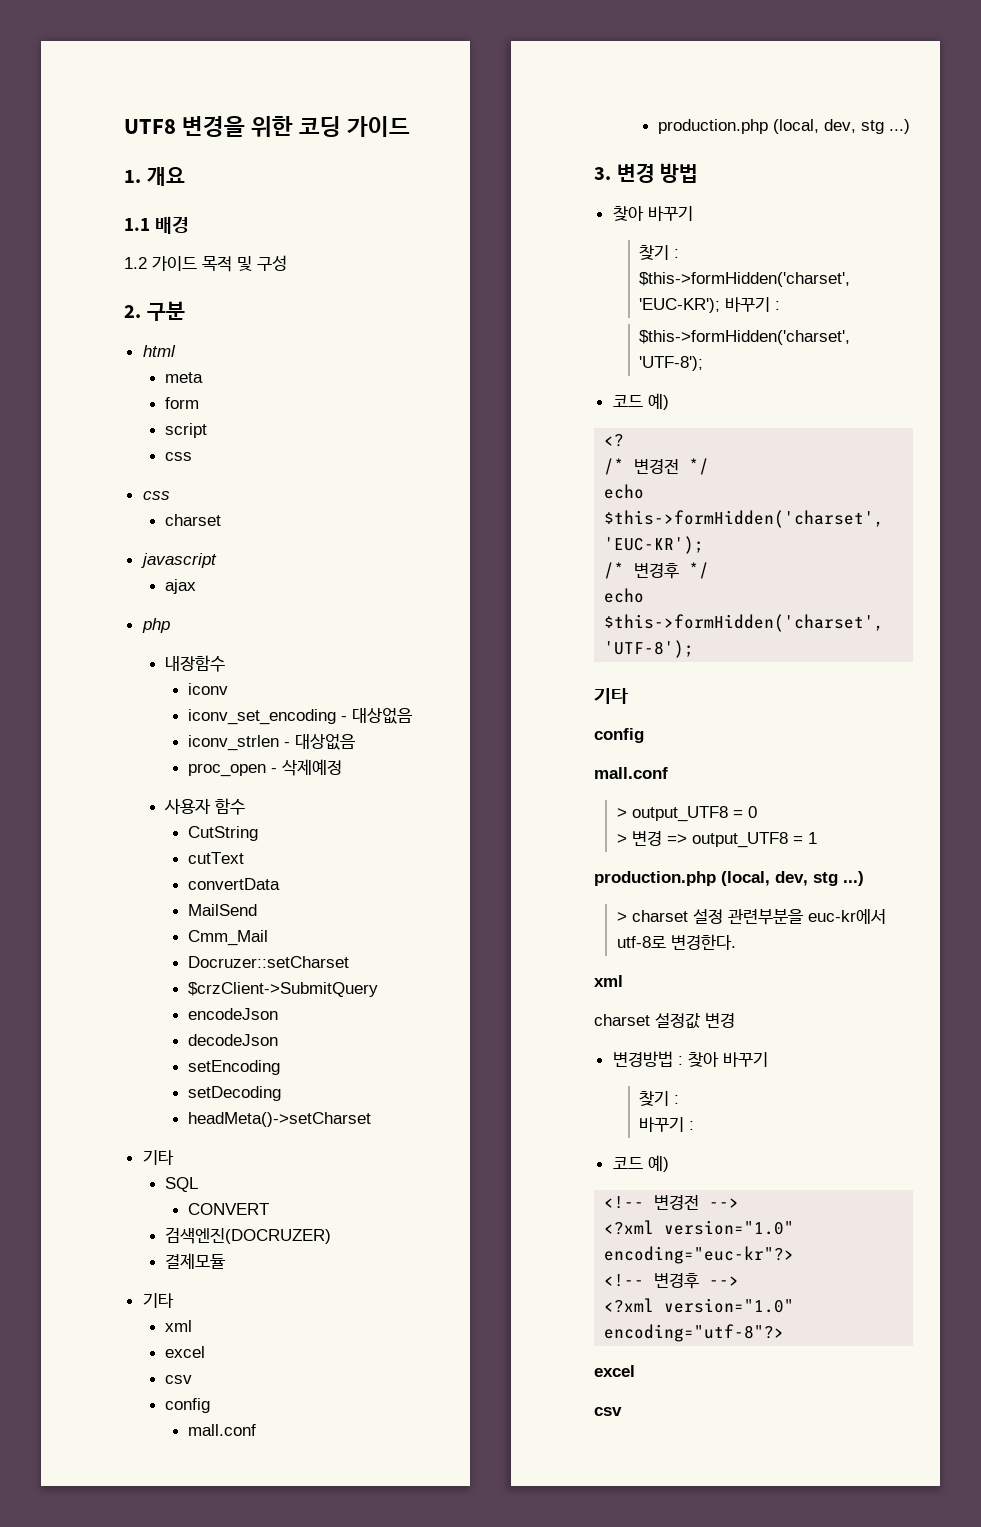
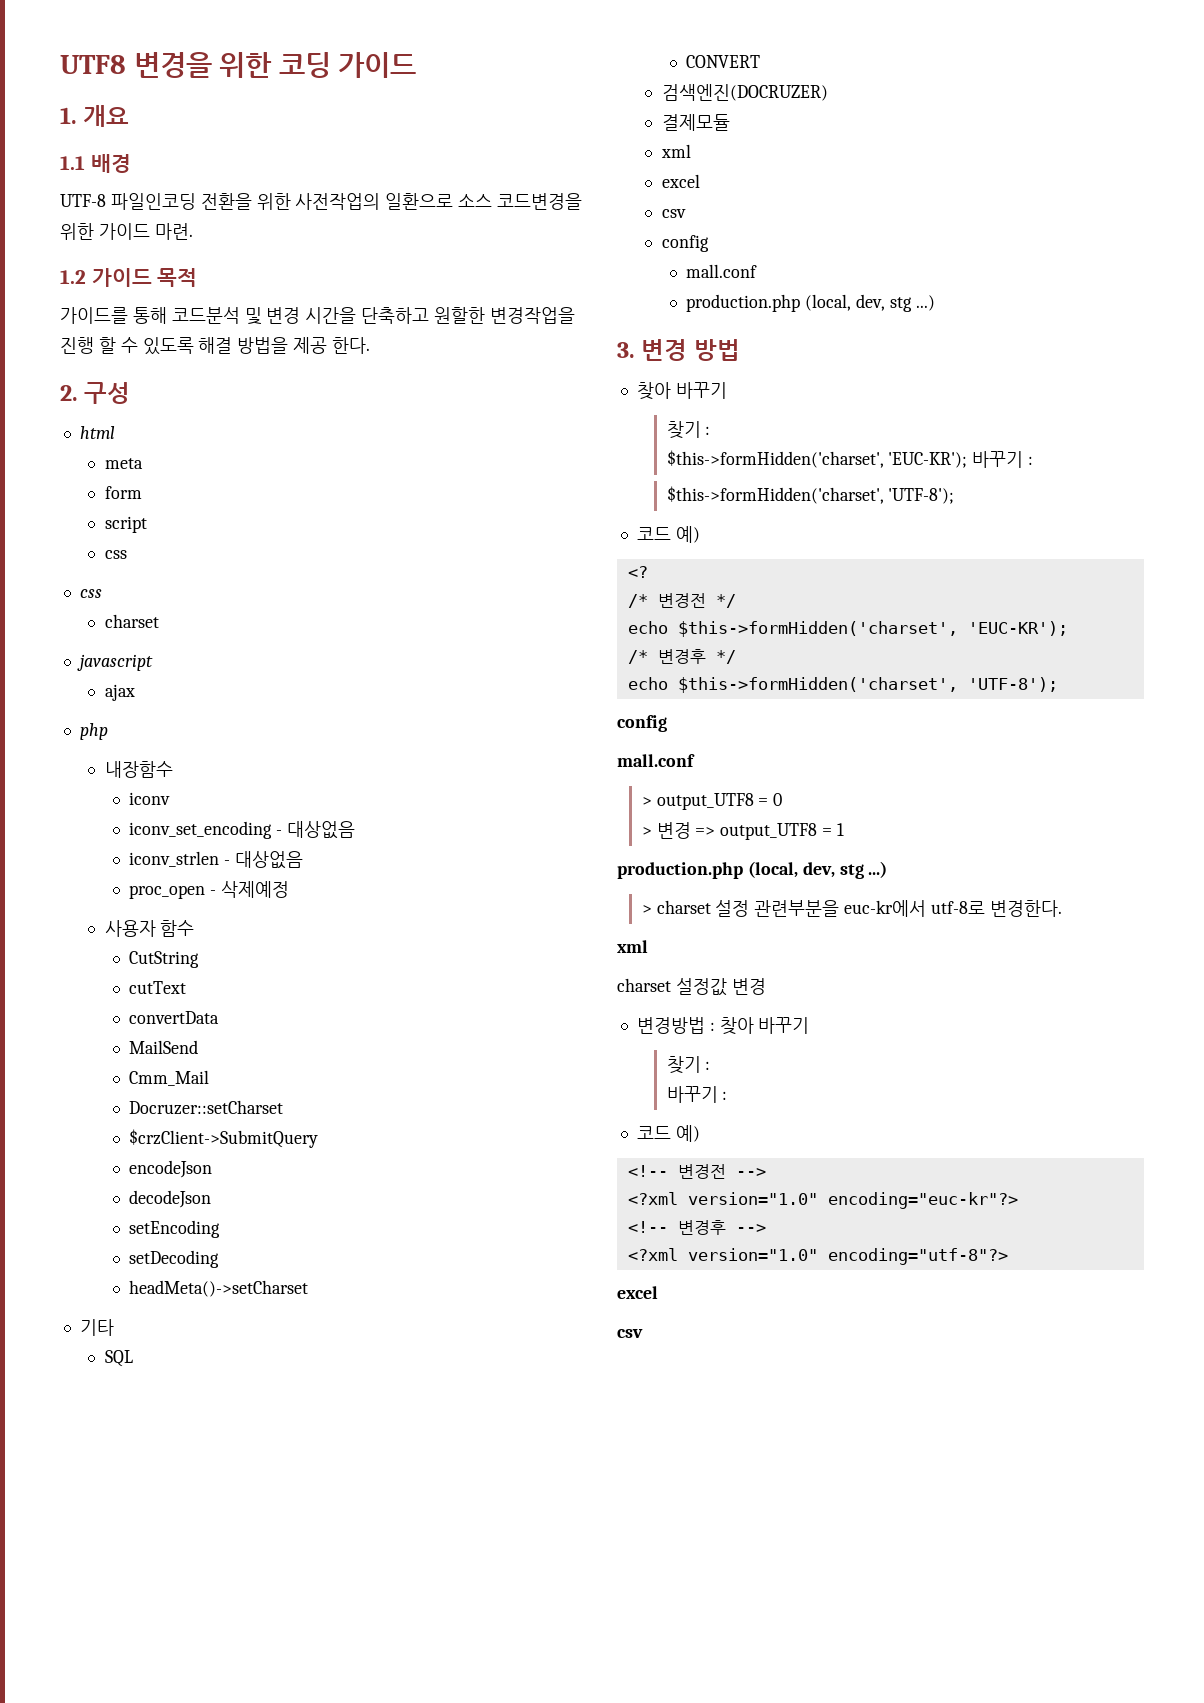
- 1.2 가이드 목적 및 구성
+ UTF-8 파일인코딩 전환을 위한 사전작업의 일환으로 소스 코드변경을 위한 가이드 마련.
+ 1.2 가이드 목적
+ 가이드를 통해 코드분석 및 변경 시간을 단축하고 원할한 변경작업을 진행 할 수 있도록 해결 방법을 제공 한다.
- 2. 구분
+ 2. 구성
  결제모듈
- 기타
  echo $this->formHidden('charset', 'UTF-8');
- 기타

